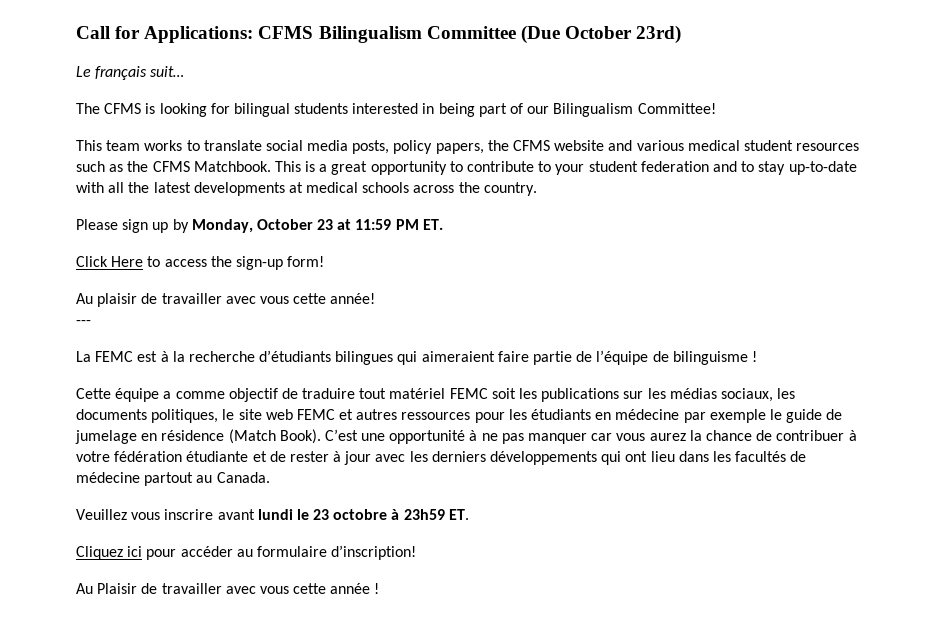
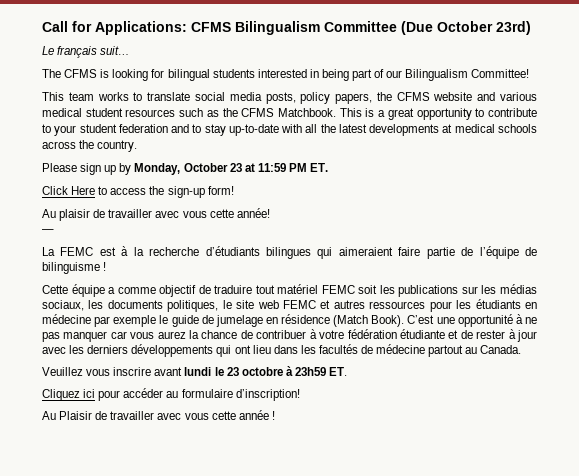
- ---
+ —

